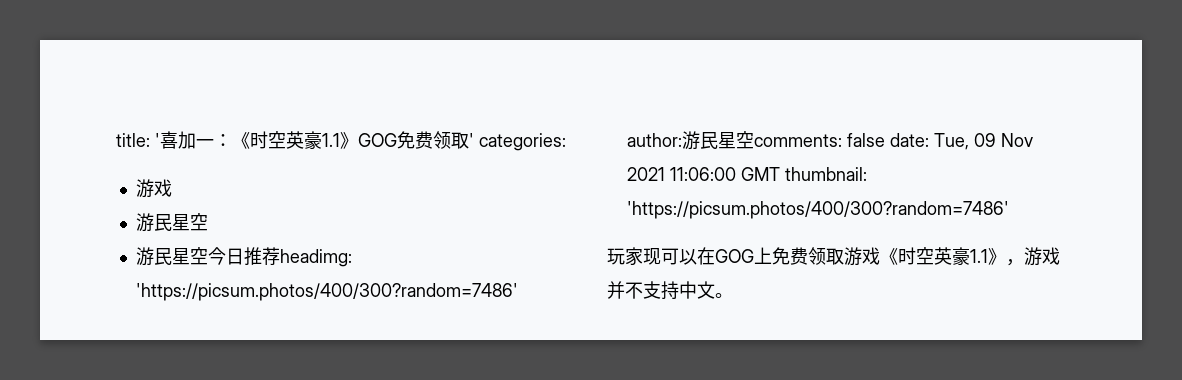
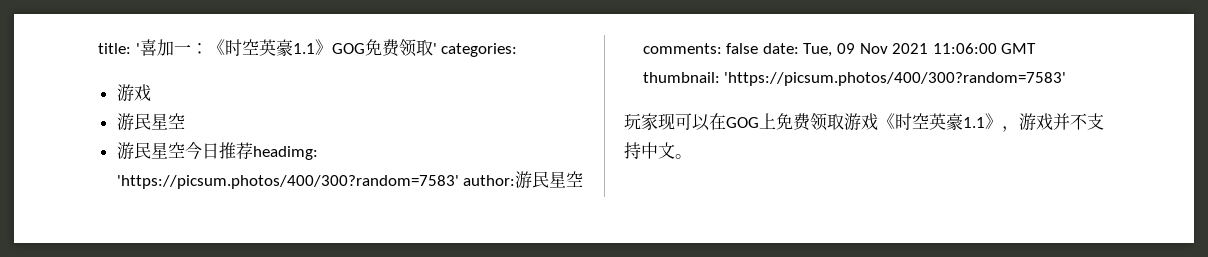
- 游民星空今日推荐headimg: 'https://picsum.photos/400/300?random=7486' author:游民星空comments: false date: Tue, 09 Nov 2021 11:06:00 GMT thumbnail: 'https://picsum.photos/400/300?random=7486'
+ 游民星空今日推荐headimg: 'https://picsum.photos/400/300?random=7583' author:游民星空comments: false date: Tue, 09 Nov 2021 11:06:00 GMT thumbnail: 'https://picsum.photos/400/300?random=7583'

